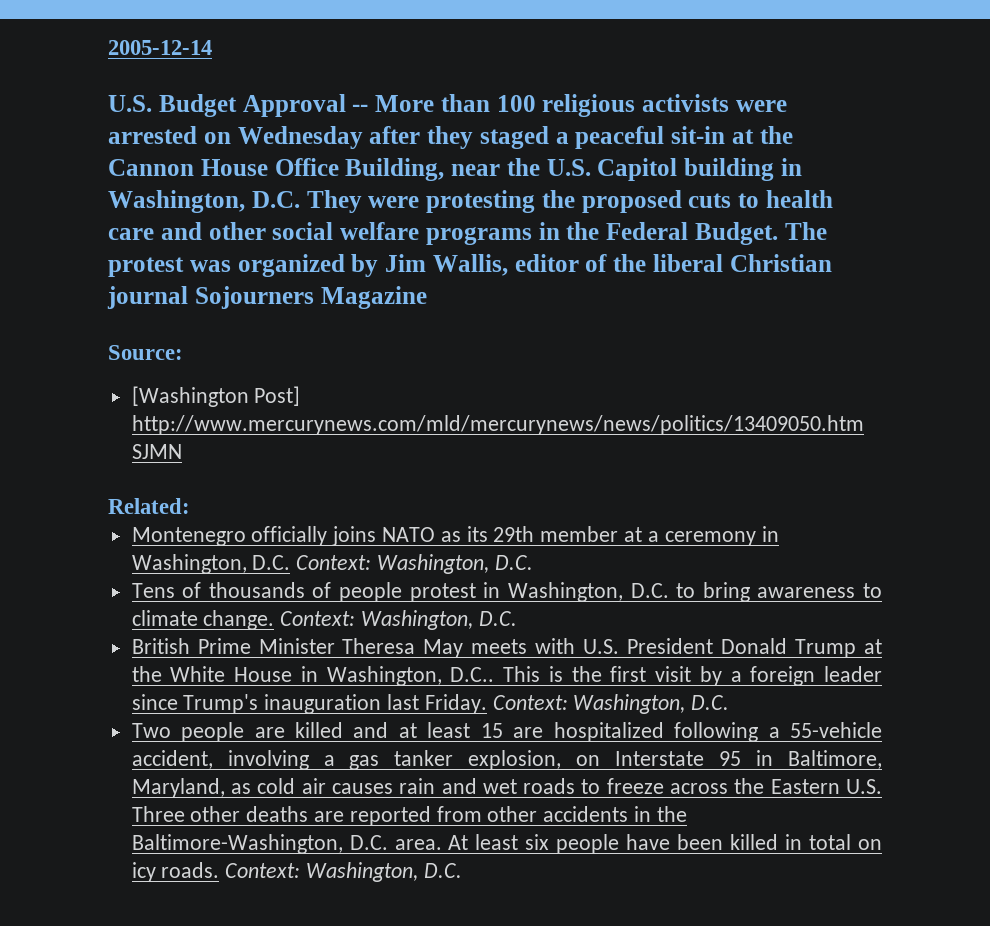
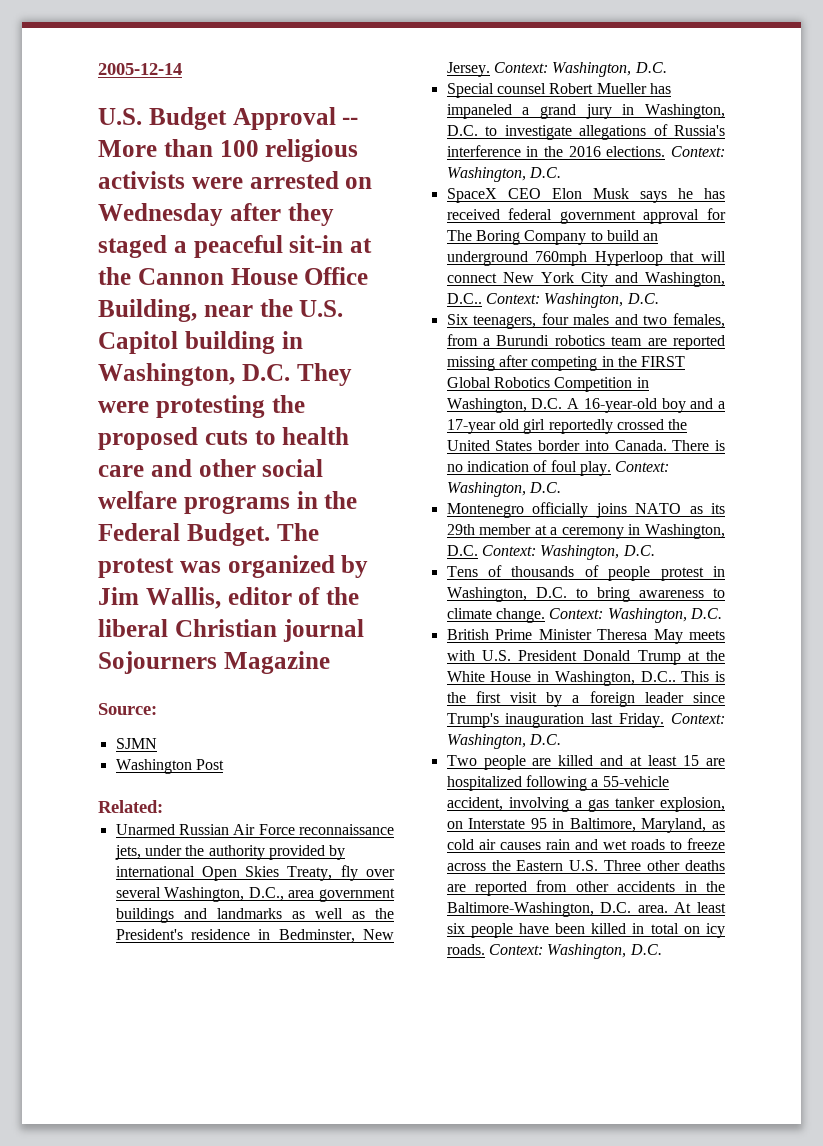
- [Washington Post] http://www.mercurynews.com/mld/mercurynews/news/politics/13409050.htm SJMN
+ SJMN
+ Washington Post
+ Unarmed Russian Air Force reconnaissance jets, under the authority provided by international Open Skies Treaty, fly over several Washington, D.C., area government buildings and landmarks as well as the President's residence in Bedminster, New Jersey. Context: Washington, D.C.
+ Special counsel Robert Mueller has impaneled a grand jury in Washington, D.C. to investigate allegations of Russia's interference in the 2016 elections. Context: Washington, D.C.
+ SpaceX CEO Elon Musk says he has received federal government approval for The Boring Company to build an underground 760mph Hyperloop that will connect New York City and Washington, D.C.. Context: Washington, D.C.
+ Six teenagers, four males and two females, from a Burundi robotics team are reported missing after competing in the FIRST Global Robotics Competition in Washington, D.C. A 16-year-old boy and a 17-year old girl reportedly crossed the United States border into Canada. There is no indication of foul play. Context: Washington, D.C.

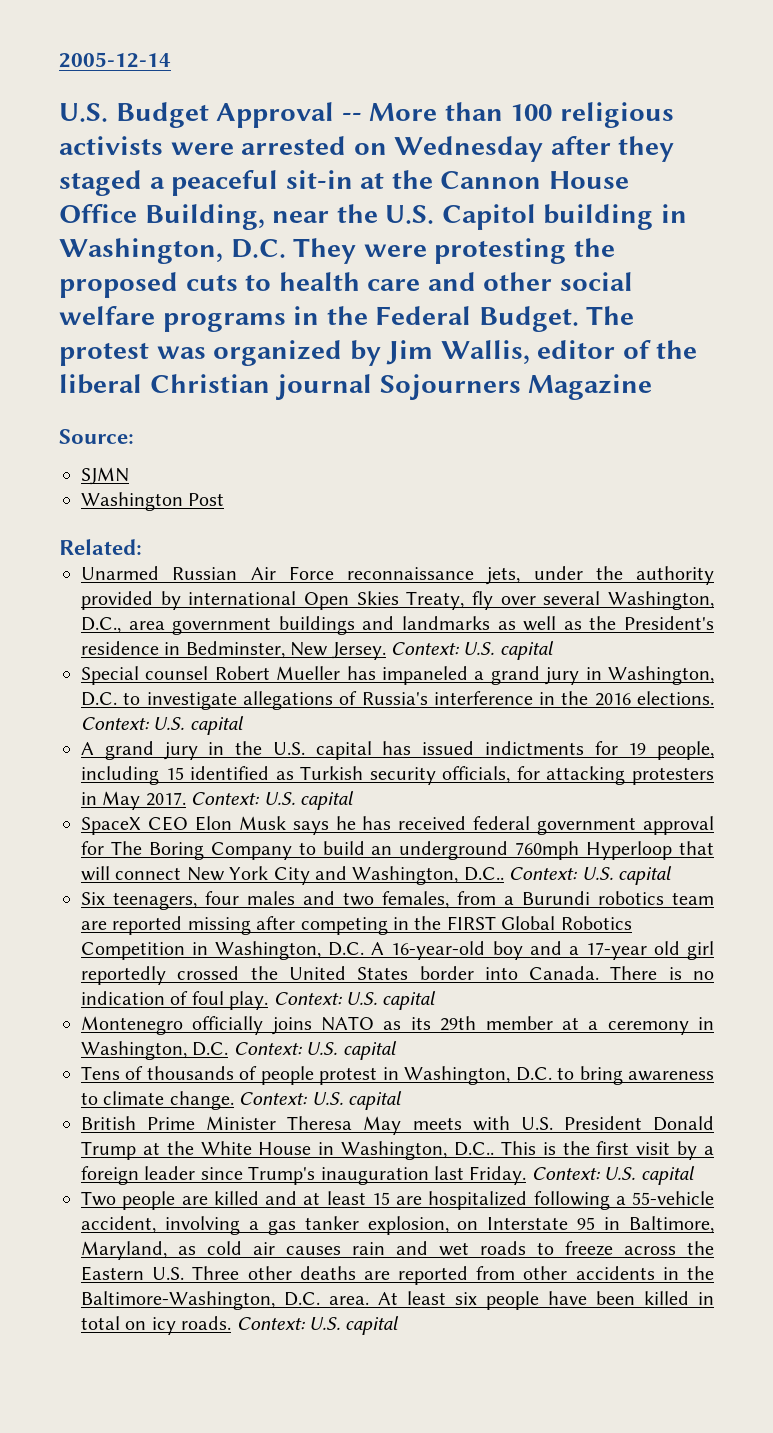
- Unarmed Russian Air Force reconnaissance jets, under the authority provided by international Open Skies Treaty, fly over several Washington, D.C., area government buildings and landmarks as well as the President's residence in Bedminster, New Jersey. Context: Washington, D.C.
+ Unarmed Russian Air Force reconnaissance jets, under the authority provided by international Open Skies Treaty, fly over several Washington, D.C., area government buildings and landmarks as well as the President's residence in Bedminster, New Jersey. Context: U.S. capital
- Special counsel Robert Mueller has impaneled a grand jury in Washington, D.C. to investigate allegations of Russia's interference in the 2016 elections. Context: Washington, D.C.
+ Special counsel Robert Mueller has impaneled a grand jury in Washington, D.C. to investigate allegations of Russia's interference in the 2016 elections. Context: U.S. capital
+ A grand jury in the U.S. capital has issued indictments for 19 people, including 15 identified as Turkish security officials, for attacking protesters in May 2017. Context: U.S. capital
- SpaceX CEO Elon Musk says he has received federal government approval for The Boring Company to build an underground 760mph Hyperloop that will connect New York City and Washington, D.C.. Context: Washington, D.C.
+ SpaceX CEO Elon Musk says he has received federal government approval for The Boring Company to build an underground 760mph Hyperloop that will connect New York City and Washington, D.C.. Context: U.S. capital
- There is no indication of foul play. Context: Washington, D.C.
+ There is no indication of foul play. Context: U.S. capital
- Montenegro officially joins NATO as its 29th member at a ceremony in Washington, D.C. Context: Washington, D.C.
+ Montenegro officially joins NATO as its 29th member at a ceremony in Washington, D.C. Context: U.S. capital
- Tens of thousands of people protest in Washington, D.C. to bring awareness to climate change. Context: Washington, D.C.
+ Tens of thousands of people protest in Washington, D.C. to bring awareness to climate change. Context: U.S. capital
- This is the first visit by a foreign leader since Trump's inauguration last Friday. Context: Washington, D.C.
+ This is the first visit by a foreign leader since Trump's inauguration last Friday. Context: U.S. capital
- At least six people have been killed in total on icy roads. Context: Washington, D.C.
+ At least six people have been killed in total on icy roads. Context: U.S. capital

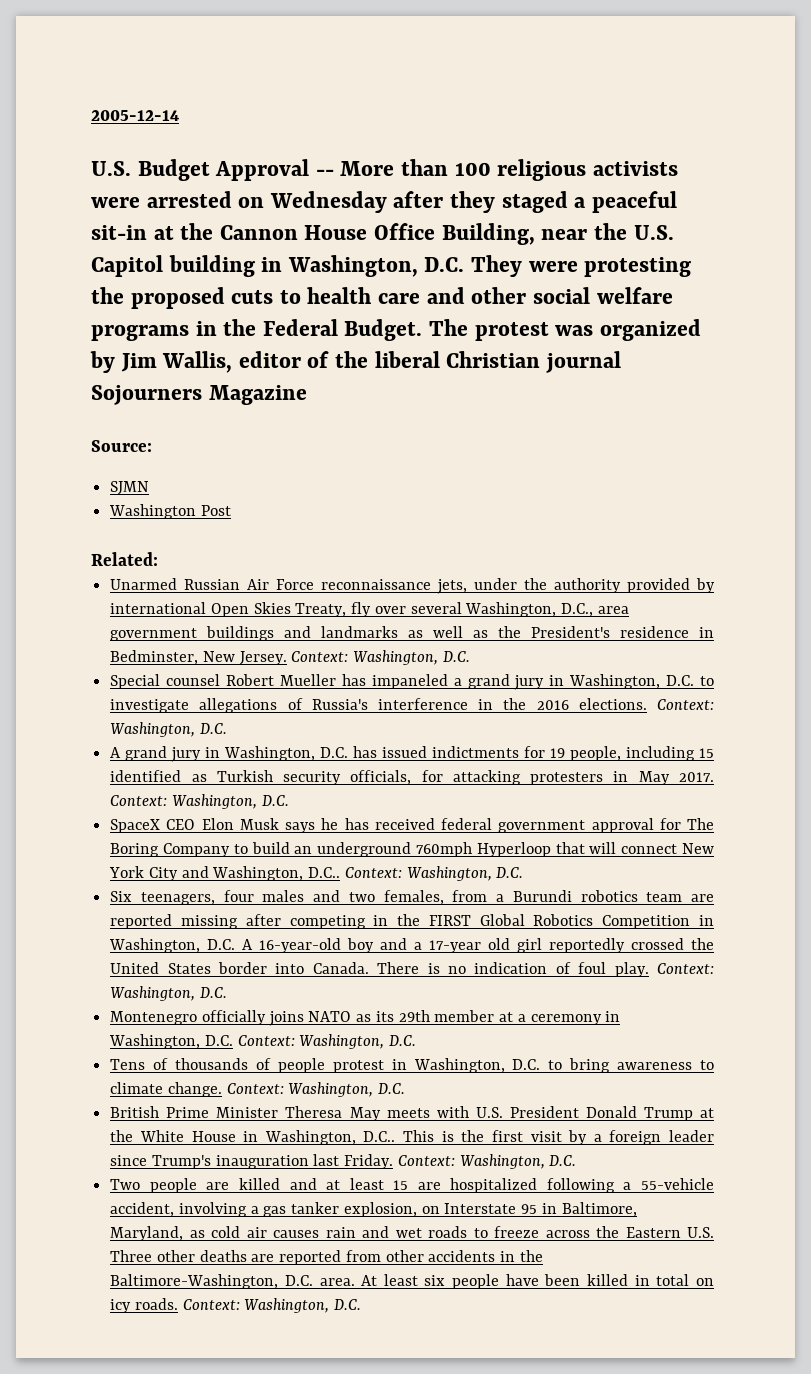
- Unarmed Russian Air Force reconnaissance jets, under the authority provided by international Open Skies Treaty, fly over several Washington, D.C., area government buildings and landmarks as well as the President's residence in Bedminster, New Jersey. Context: U.S. capital
+ Unarmed Russian Air Force reconnaissance jets, under the authority provided by international Open Skies Treaty, fly over several Washington, D.C., area government buildings and landmarks as well as the President's residence in Bedminster, New Jersey. Context: Washington, D.C.
- Special counsel Robert Mueller has impaneled a grand jury in Washington, D.C. to investigate allegations of Russia's interference in the 2016 elections. Context: U.S. capital
+ Special counsel Robert Mueller has impaneled a grand jury in Washington, D.C. to investigate allegations of Russia's interference in the 2016 elections. Context: Washington, D.C.
- A grand jury in the U.S. capital has issued indictments for 19 people, including 15 identified as Turkish security officials, for attacking protesters in May 2017. Context: U.S. capital
+ A grand jury in Washington, D.C. has issued indictments for 19 people, including 15 identified as Turkish security officials, for attacking protesters in May 2017. Context: Washington, D.C.
- SpaceX CEO Elon Musk says he has received federal government approval for The Boring Company to build an underground 760mph Hyperloop that will connect New York City and Washington, D.C.. Context: U.S. capital
+ SpaceX CEO Elon Musk says he has received federal government approval for The Boring Company to build an underground 760mph Hyperloop that will connect New York City and Washington, D.C.. Context: Washington, D.C.
- There is no indication of foul play. Context: U.S. capital
+ There is no indication of foul play. Context: Washington, D.C.
- Montenegro officially joins NATO as its 29th member at a ceremony in Washington, D.C. Context: U.S. capital
+ Montenegro officially joins NATO as its 29th member at a ceremony in Washington, D.C. Context: Washington, D.C.
- Tens of thousands of people protest in Washington, D.C. to bring awareness to climate change. Context: U.S. capital
+ Tens of thousands of people protest in Washington, D.C. to bring awareness to climate change. Context: Washington, D.C.
- This is the first visit by a foreign leader since Trump's inauguration last Friday. Context: U.S. capital
+ This is the first visit by a foreign leader since Trump's inauguration last Friday. Context: Washington, D.C.
- At least six people have been killed in total on icy roads. Context: U.S. capital
+ At least six people have been killed in total on icy roads. Context: Washington, D.C.

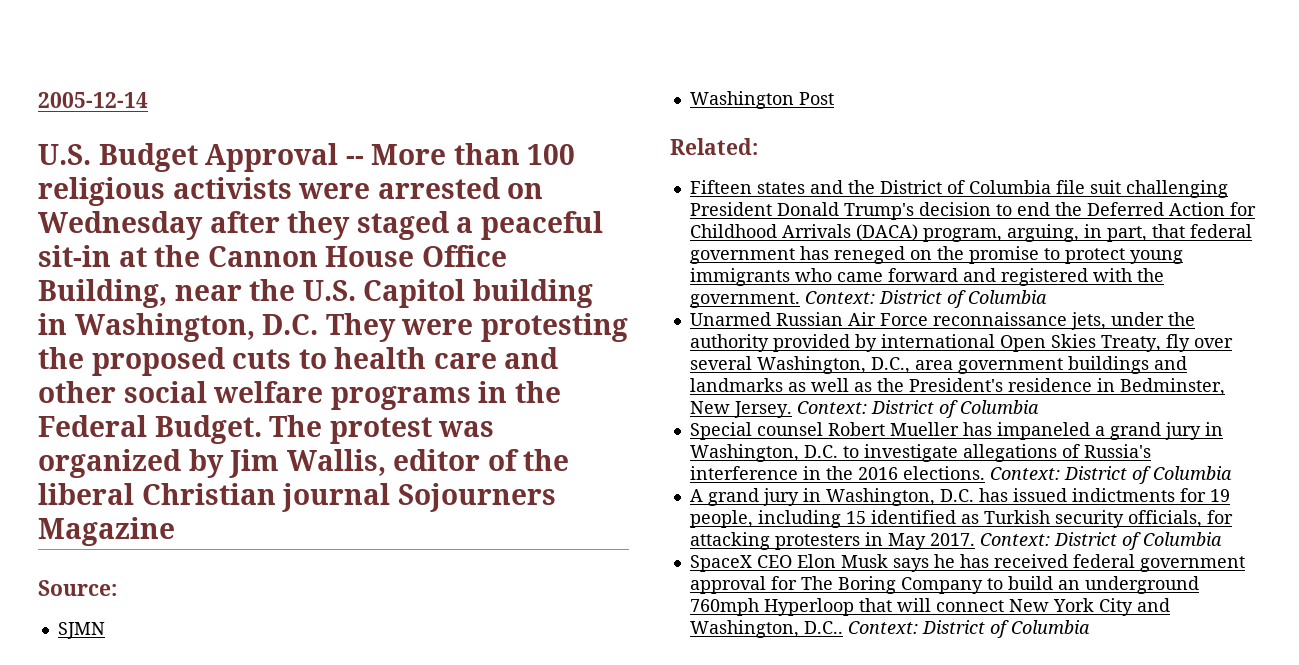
+ Fifteen states and the District of Columbia file suit challenging President Donald Trump's decision to end the Deferred Action for Childhood Arrivals (DACA) program, arguing, in part, that federal government has reneged on the promise to protect young immigrants who came forward and registered with the government. Context: District of Columbia
- Unarmed Russian Air Force reconnaissance jets, under the authority provided by international Open Skies Treaty, fly over several Washington, D.C., area government buildings and landmarks as well as the President's residence in Bedminster, New Jersey. Context: Washington, D.C.
+ Unarmed Russian Air Force reconnaissance jets, under the authority provided by international Open Skies Treaty, fly over several Washington, D.C., area government buildings and landmarks as well as the President's residence in Bedminster, New Jersey. Context: District of Columbia
- Special counsel Robert Mueller has impaneled a grand jury in Washington, D.C. to investigate allegations of Russia's interference in the 2016 elections. Context: Washington, D.C.
+ Special counsel Robert Mueller has impaneled a grand jury in Washington, D.C. to investigate allegations of Russia's interference in the 2016 elections. Context: District of Columbia
- A grand jury in Washington, D.C. has issued indictments for 19 people, including 15 identified as Turkish security officials, for attacking protesters in May 2017. Context: Washington, D.C.
+ A grand jury in Washington, D.C. has issued indictments for 19 people, including 15 identified as Turkish security officials, for attacking protesters in May 2017. Context: District of Columbia
- SpaceX CEO Elon Musk says he has received federal government approval for The Boring Company to build an underground 760mph Hyperloop that will connect New York City and Washington, D.C.. Context: Washington, D.C.
- Six teenagers, four males and two females, from a Burundi robotics team are reported missing after competing in the FIRST Global Robotics Competition in Washington, D.C. A 16-year-old boy and a 17-year old girl reportedly crossed the United States border into Canada. There is no indication of foul play. Context: Washington, D.C.
- Montenegro officially joins NATO as its 29th member at a ceremony in Washington, D.C. Context: Washington, D.C.
- Tens of thousands of people protest in Washington, D.C. to bring awareness to climate change. Context: Washington, D.C.
- British Prime Minister Theresa May meets with U.S. President Donald Trump at the White House in Washington, D.C.. This is the first visit by a foreign leader since Trump's inauguration last Friday. Context: Washington, D.C.
- Two people are killed and at least 15 are hospitalized following a 55-vehicle accident, involving a gas tanker explosion, on Interstate 95 in Baltimore, Maryland, as cold air causes rain and wet roads to freeze across the Eastern U.S. Three other deaths are reported from other accidents in the Baltimore-Washington, D.C. area. At least six people have been killed in total on icy roads. Context: Washington, D.C.
+ SpaceX CEO Elon Musk says he has received federal government approval for The Boring Company to build an underground 760mph Hyperloop that will connect New York City and Washington, D.C.. Context: District of Columbia

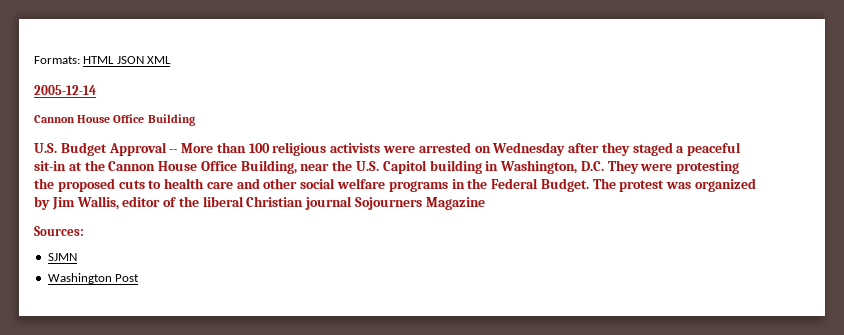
+ Formats: HTML JSON XML
  2005-12-14
+ Cannon House Office Building
- Source:
+ Sources:
- Related:
- Fifteen states and the District of Columbia file suit challenging President Donald Trump's decision to end the Deferred Action for Childhood Arrivals (DACA) program, arguing, in part, that federal government has reneged on the promise to protect young immigrants who came forward and registered with the government. Context: District of Columbia
- Unarmed Russian Air Force reconnaissance jets, under the authority provided by international Open Skies Treaty, fly over several Washington, D.C., area government buildings and landmarks as well as the President's residence in Bedminster, New Jersey. Context: District of Columbia
- Special counsel Robert Mueller has impaneled a grand jury in Washington, D.C. to investigate allegations of Russia's interference in the 2016 elections. Context: District of Columbia
- A grand jury in Washington, D.C. has issued indictments for 19 people, including 15 identified as Turkish security officials, for attacking protesters in May 2017. Context: District of Columbia
- SpaceX CEO Elon Musk says he has received federal government approval for The Boring Company to build an underground 760mph Hyperloop that will connect New York City and Washington, D.C.. Context: District of Columbia

